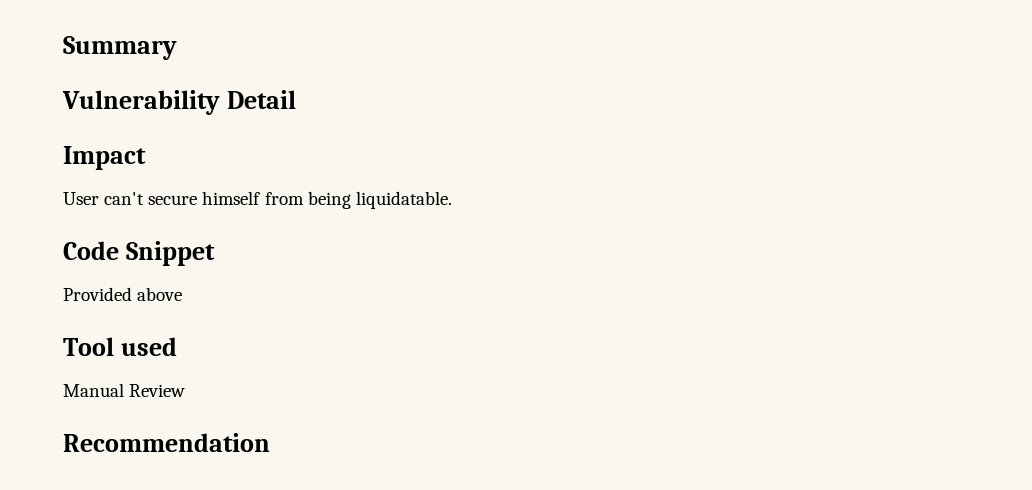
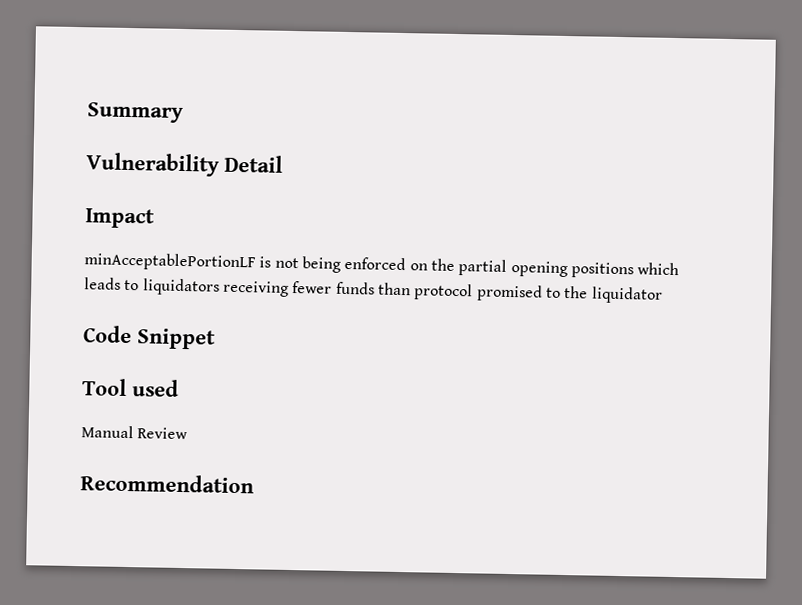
- User can't secure himself from being liquidatable.
+ minAcceptablePortionLF is not being enforced on the partial opening positions which leads to liquidators receiving fewer funds than protocol promised to the liquidator
- Provided above

